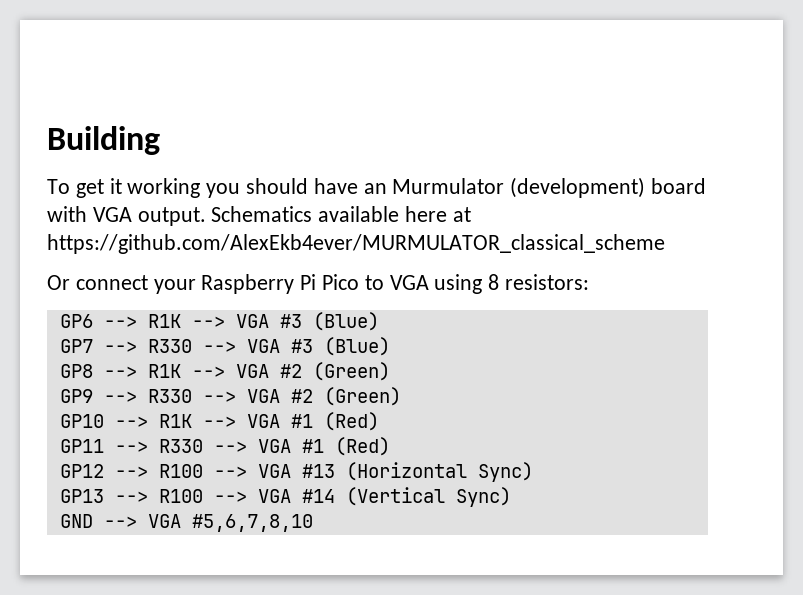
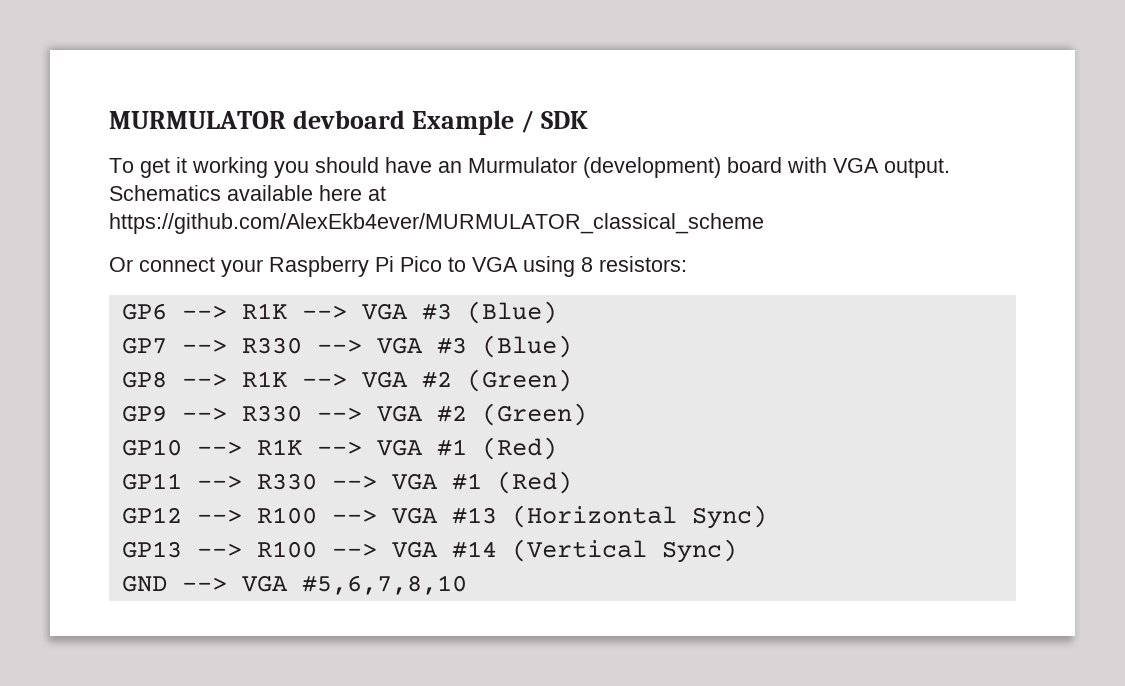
- Building
+ MURMULATOR devboard Example / SDK

